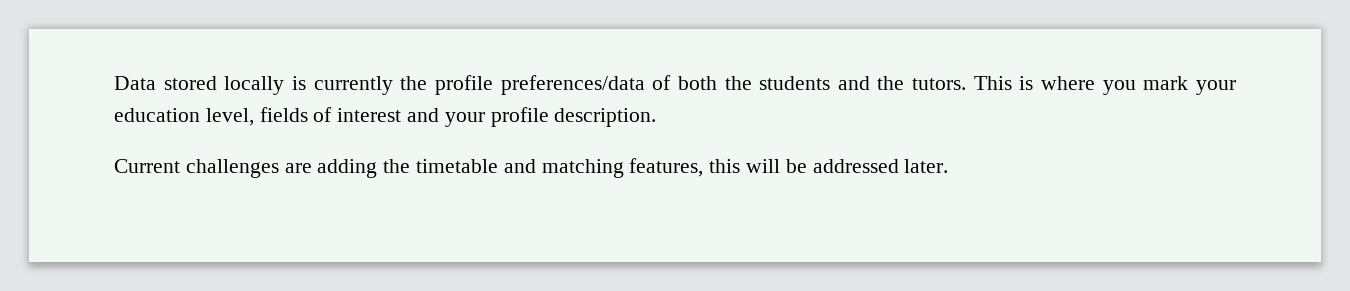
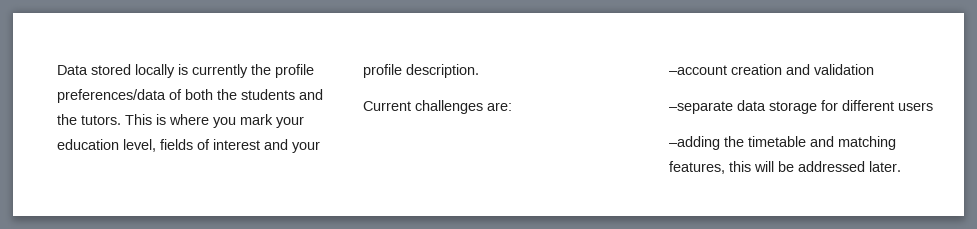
- Current challenges are adding the timetable and matching features, this will be addressed later.
+ Current challenges are:
+ –account creation and validation
+ –separate data storage for different users
+ –adding the timetable and matching features, this will be addressed later.

